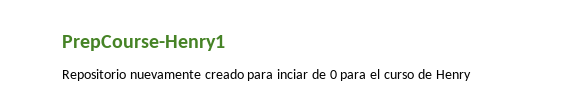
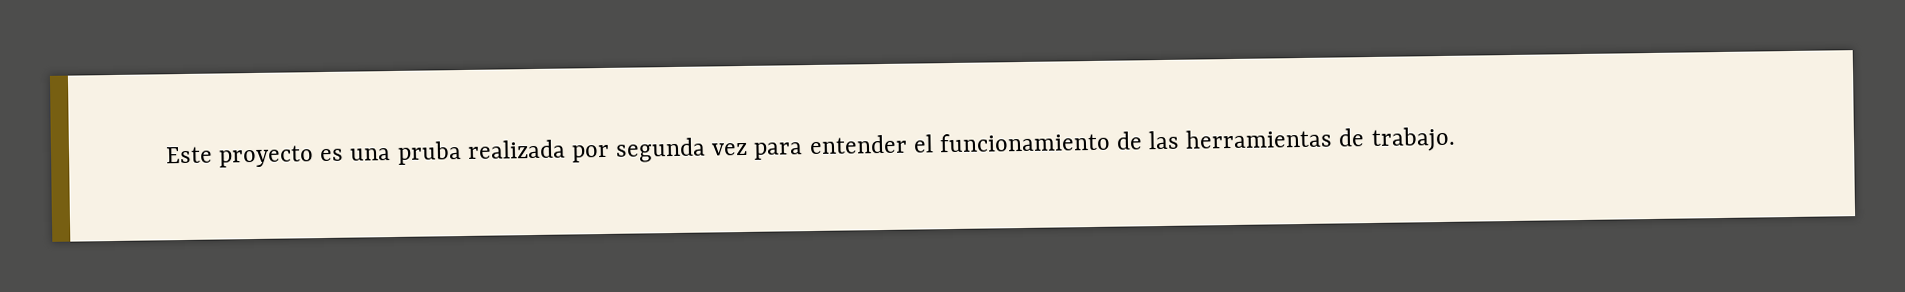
- PrepCourse-Henry1
- Repositorio nuevamente creado para inciar de 0 para el curso de Henry
+ Este proyecto es una pruba realizada por segunda vez para entender el funcionamiento de las herramientas de trabajo.

